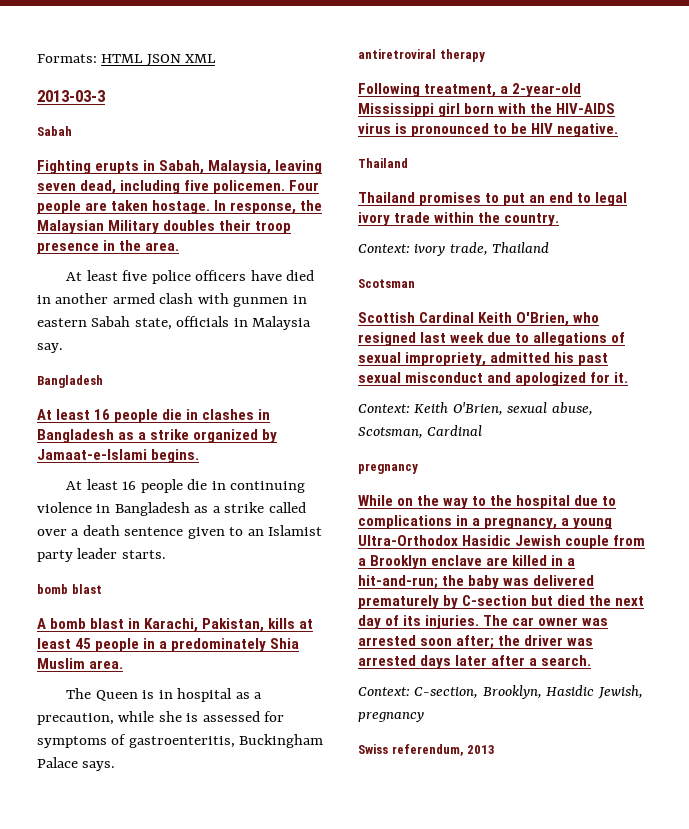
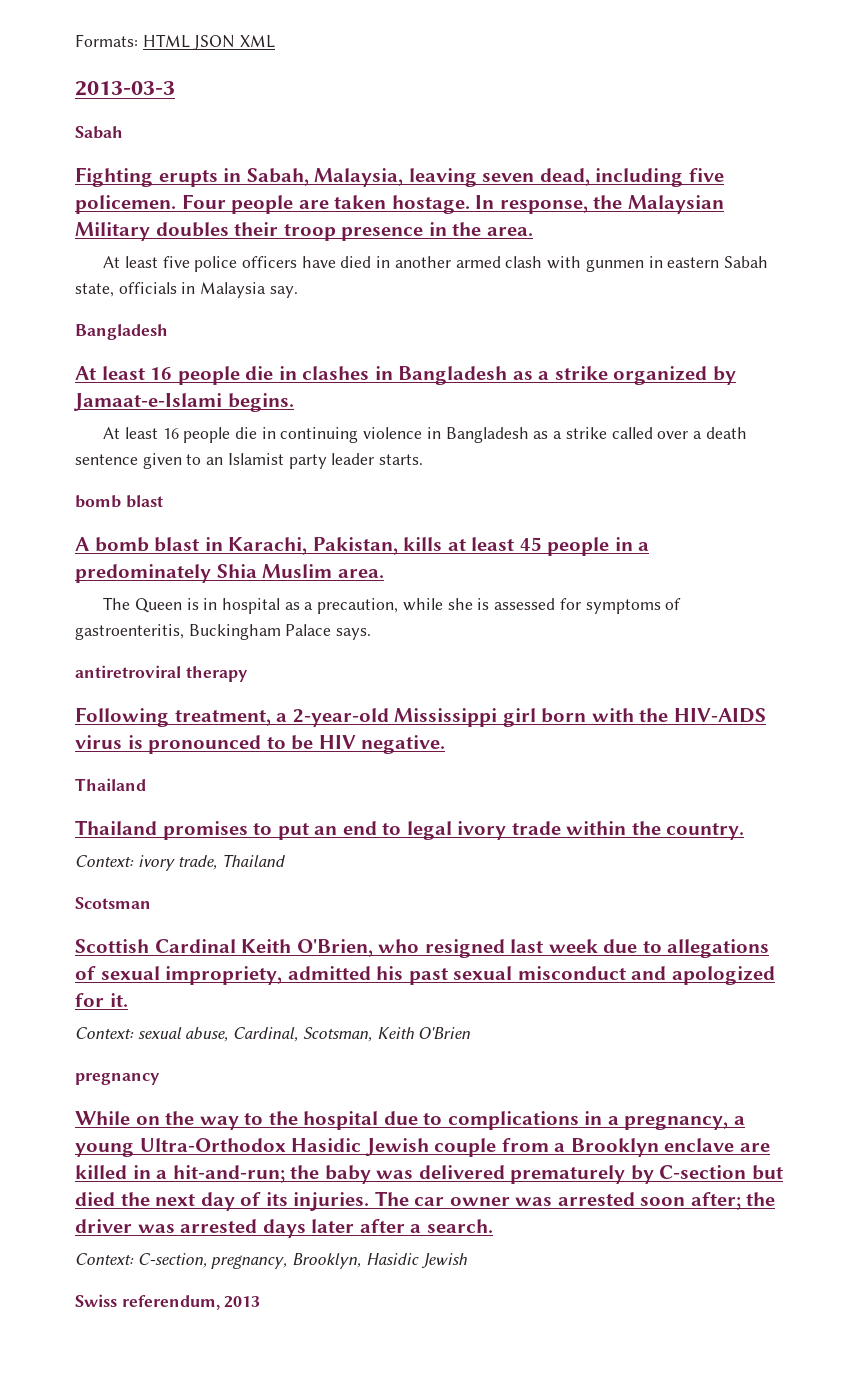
- Context: Keith O'Brien, sexual abuse, Scotsman, Cardinal
+ Context: sexual abuse, Cardinal, Scotsman, Keith O'Brien
- Context: C-section, Brooklyn, Hasidic Jewish, pregnancy
+ Context: C-section, pregnancy, Brooklyn, Hasidic Jewish

